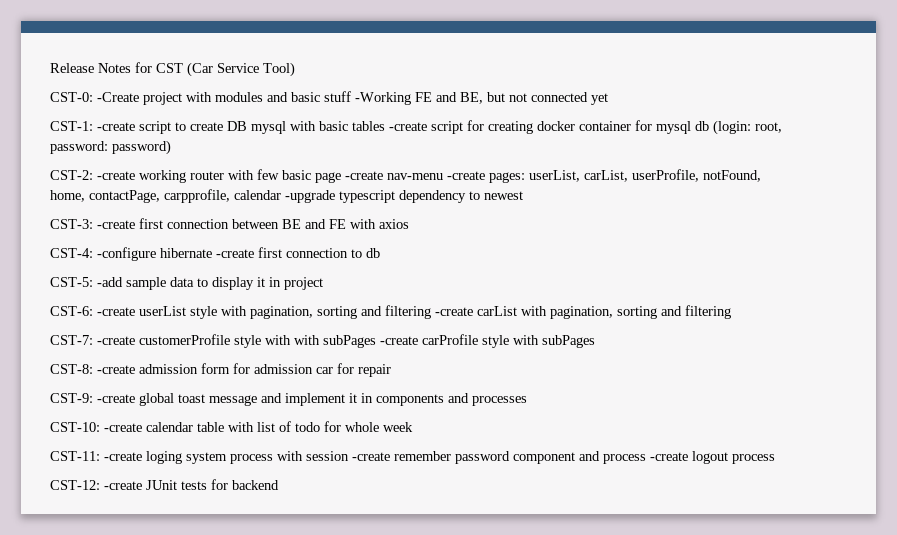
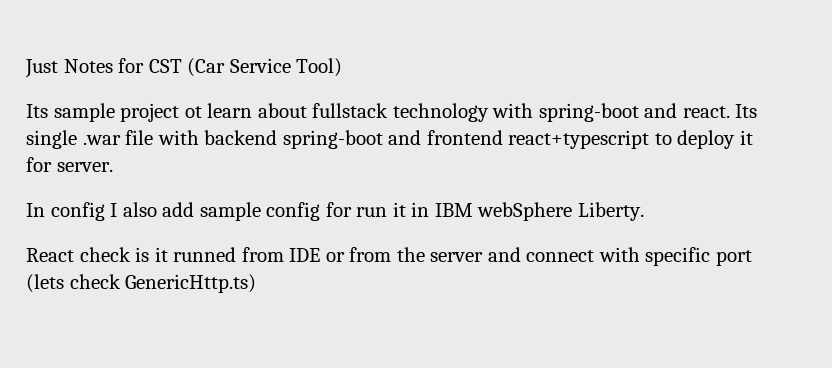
- Release Notes for CST (Car Service Tool)
+ Just Notes for CST (Car Service Tool)
- CST-0: -Create project with modules and basic stuff -Working FE and BE, but not connected yet
- CST-1: -create script to create DB mysql with basic tables -create script for creating docker container for mysql db (login: root, password: password)
- CST-2: -create working router with few basic page -create nav-menu -create pages: userList, carList, userProfile, notFound, home, contactPage, carpprofile, calendar -upgrade typescript dependency to newest
- CST-3: -create first connection between BE and FE with axios
- CST-4: -configure hibernate -create first connection to db
- CST-5: -add sample data to display it in project
- CST-6: -create userList style with pagination, sorting and filtering -create carList with pagination, sorting and filtering
- CST-7: -create customerProfile style with with subPages -create carProfile style with subPages
- CST-8: -create admission form for admission car for repair
- CST-9: -create global toast message and implement it in components and processes
- CST-10: -create calendar table with list of todo for whole week
- CST-11: -create loging system process with session -create remember password component and process -create logout process
- CST-12: -create JUnit tests for backend
+ Its sample project ot learn about fullstack technology with spring-boot and react. Its single .war file with backend spring-boot and frontend react+typescript to deploy it for server.
+ In config I also add sample config for run it in IBM webSphere Liberty.
+ React check is it runned from IDE or from the server and connect with specific port (lets check GenericHttp.ts)

